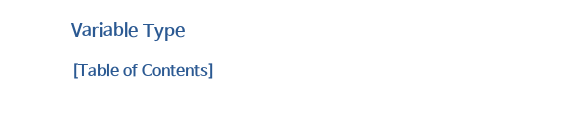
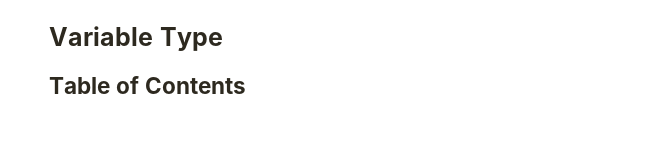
- [Table of Contents]
+ Table of Contents

